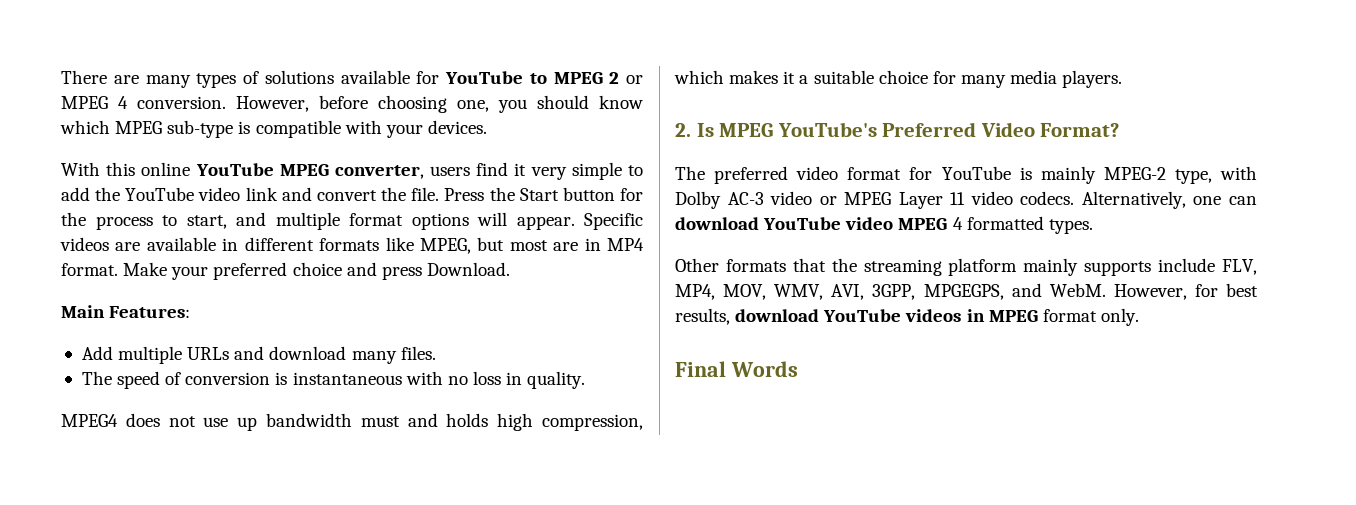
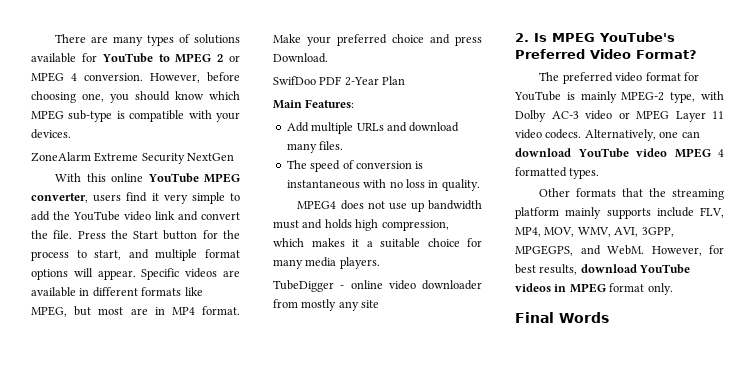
+ ZoneAlarm Extreme Security NextGen
+ SwifDoo PDF 2-Year Plan
+ TubeDigger - online video downloader from mostly any site

